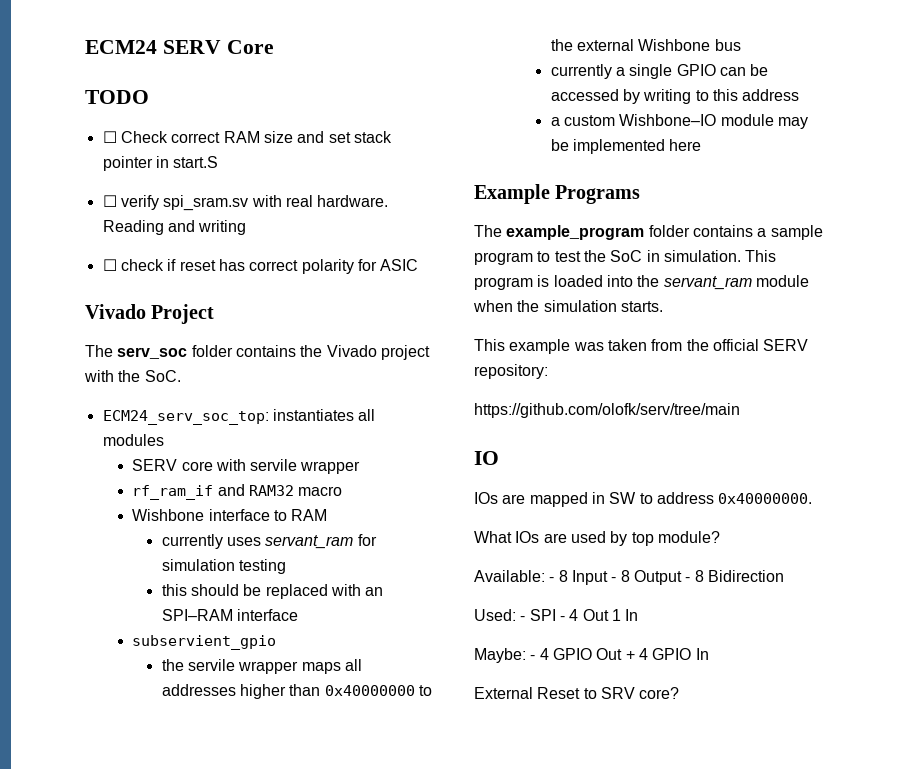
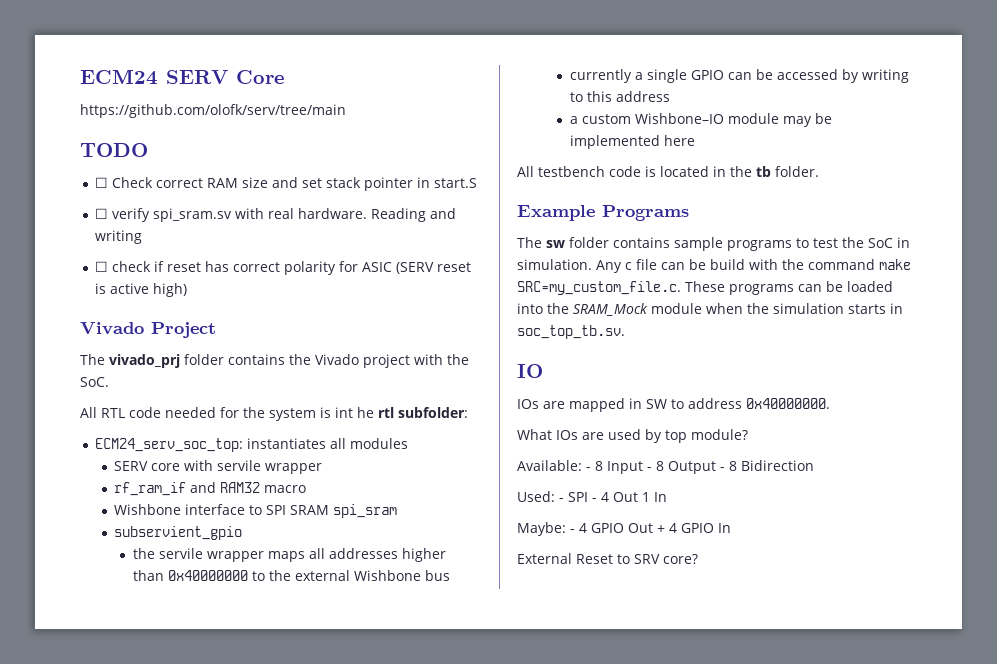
+ https://github.com/olofk/serv/tree/main
- ☐ check if reset has correct polarity for ASIC
+ ☐ check if reset has correct polarity for ASIC (SERV reset is active high)
- The serv_soc folder contains the Vivado project with the SoC.
+ The vivado_prj folder contains the Vivado project with the SoC.
+ All RTL code needed for the system is int he rtl subfolder:
- Wishbone interface to RAM
- currently uses servant_ram for simulation testing
- this should be replaced with an SPI–RAM interface
+ Wishbone interface to SPI SRAM spi_sram
+ All testbench code is located in the tb folder.
- The example_program folder contains a sample program to test the SoC in simulation.
+ The sw folder contains sample programs to test the SoC in simulation.
- This program is loaded into the servant_ram module when the simulation starts.
- This example was taken from the official SERV repository:
- https://github.com/olofk/serv/tree/main
+ Any c file can be build with the command make SRC=my_custom_file.c. These programs can be loaded into the SRAM_Mock module when the simulation starts in soc_top_tb.sv.

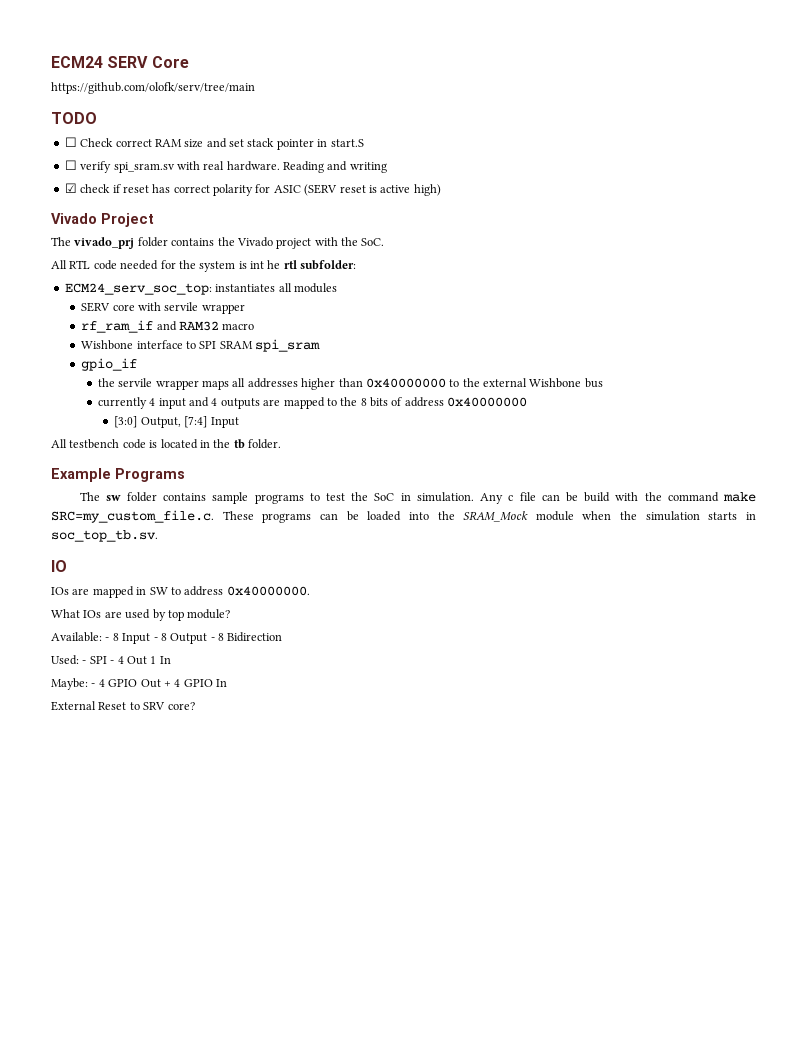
- ☐ check if reset has correct polarity for ASIC (SERV reset is active high)
+ ☑ check if reset has correct polarity for ASIC (SERV reset is active high)
- subservient_gpio
+ gpio_if
- currently a single GPIO can be accessed by writing to this address
- a custom Wishbone–IO module may be implemented here
+ currently 4 input and 4 outputs are mapped to the 8 bits of address 0x40000000
+ [3:0] Output, [7:4] Input

